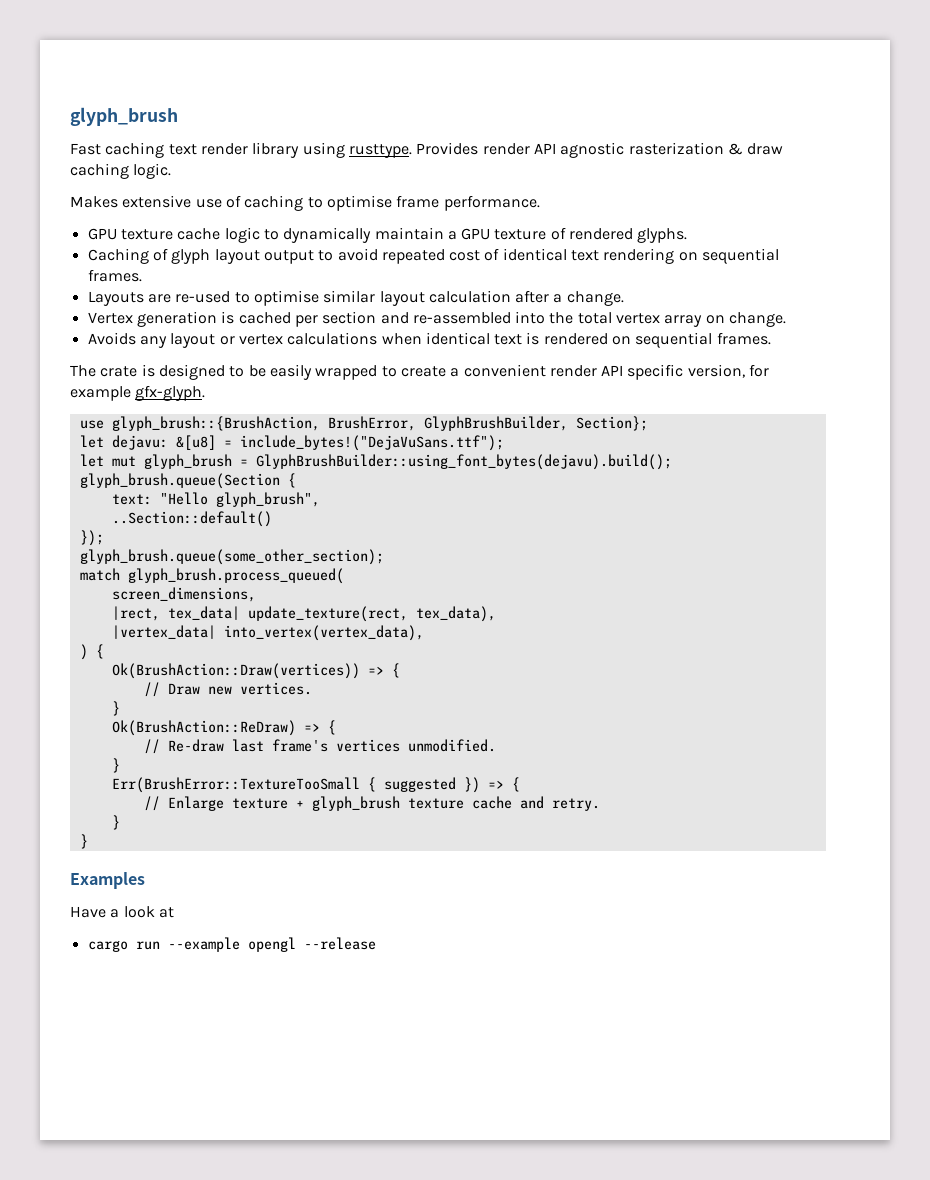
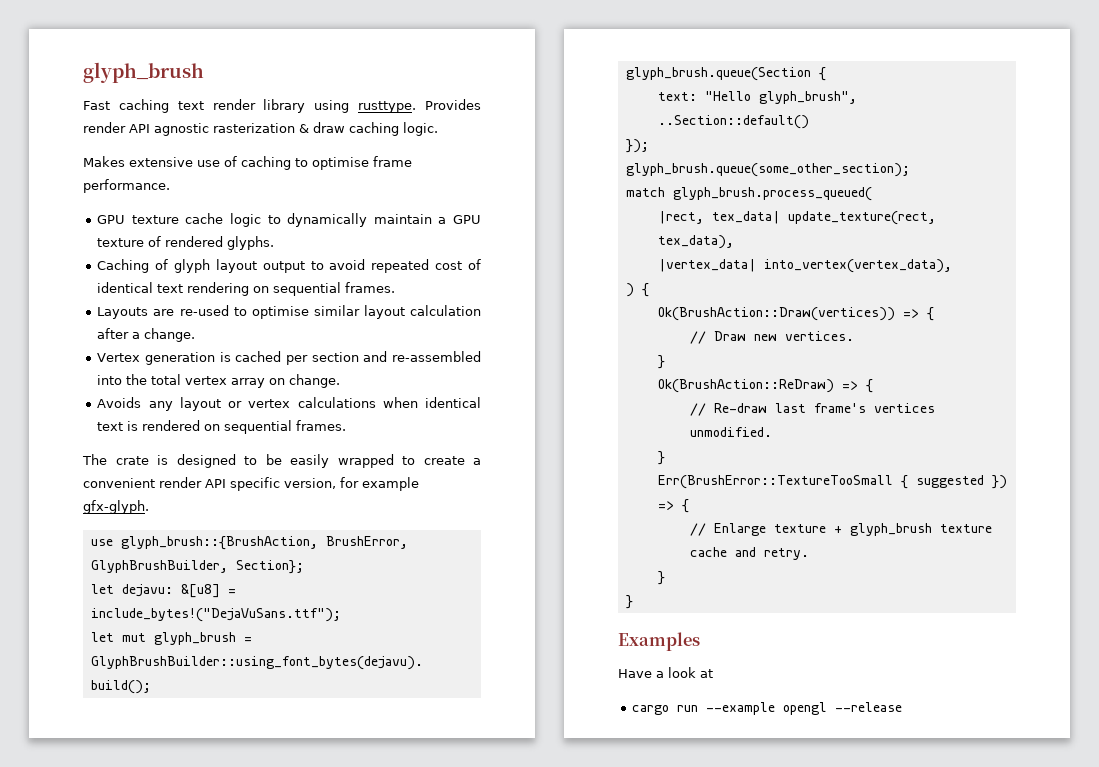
- screen_dimensions,

